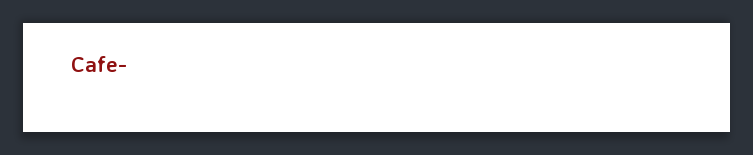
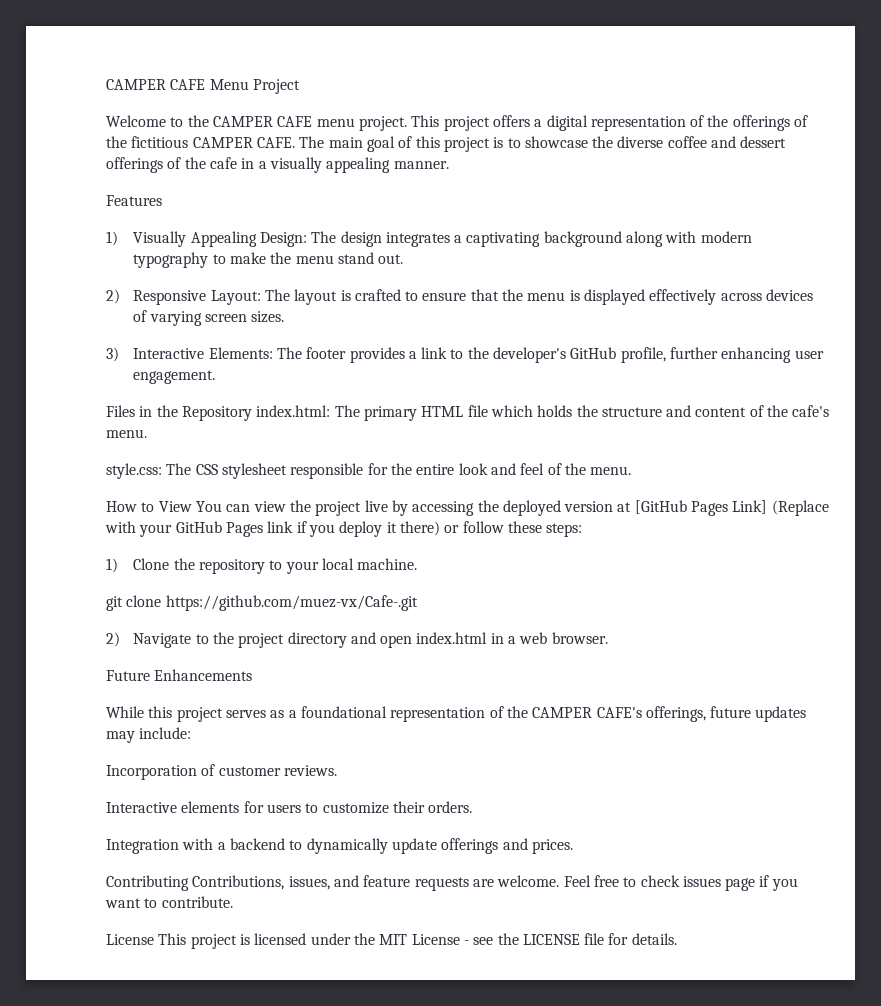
- Cafe-
+ CAMPER CAFE Menu Project
+ Welcome to the CAMPER CAFE menu project. This project offers a digital representation of the offerings of the fictitious CAMPER CAFE. The main goal of this project is to showcase the diverse coffee and dessert offerings of the cafe in a visually appealing manner.
+ Features
+ 1) Visually Appealing Design: The design integrates a captivating background along with modern typography to make the menu stand out.
+ 2) Responsive Layout: The layout is crafted to ensure that the menu is displayed effectively across devices of varying screen sizes.
+ 3) Interactive Elements: The footer provides a link to the developer's GitHub profile, further enhancing user engagement.
+ Files in the Repository index.html: The primary HTML file which holds the structure and content of the cafe's menu.
+ style.css: The CSS stylesheet responsible for the entire look and feel of the menu.
+ How to View You can view the project live by accessing the deployed version at [GitHub Pages Link] (Replace with your GitHub Pages link if you deploy it there) or follow these steps:
+ 1) Clone the repository to your local machine.
+ git clone https://github.com/muez-vx/Cafe-.git
+ 2) Navigate to the project directory and open index.html in a web browser.
+ Future Enhancements
+ While this project serves as a foundational representation of the CAMPER CAFE's offerings, future updates may include:
+ Incorporation of customer reviews.
+ Interactive elements for users to customize their orders.
+ Integration with a backend to dynamically update offerings and prices.
+ Contributing Contributions, issues, and feature requests are welcome. Feel free to check issues page if you want to contribute.
+ License This project is licensed under the MIT License - see the LICENSE file for details.

